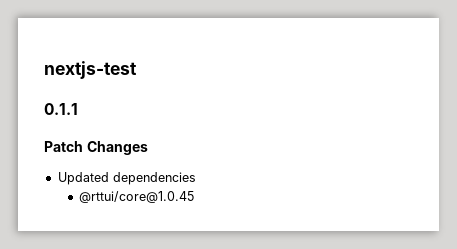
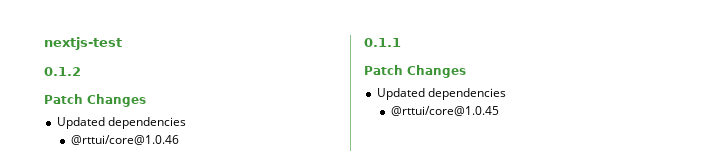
+ 0.1.2
+ Patch Changes
+ Updated dependencies
+ @rttui/core@1.0.46

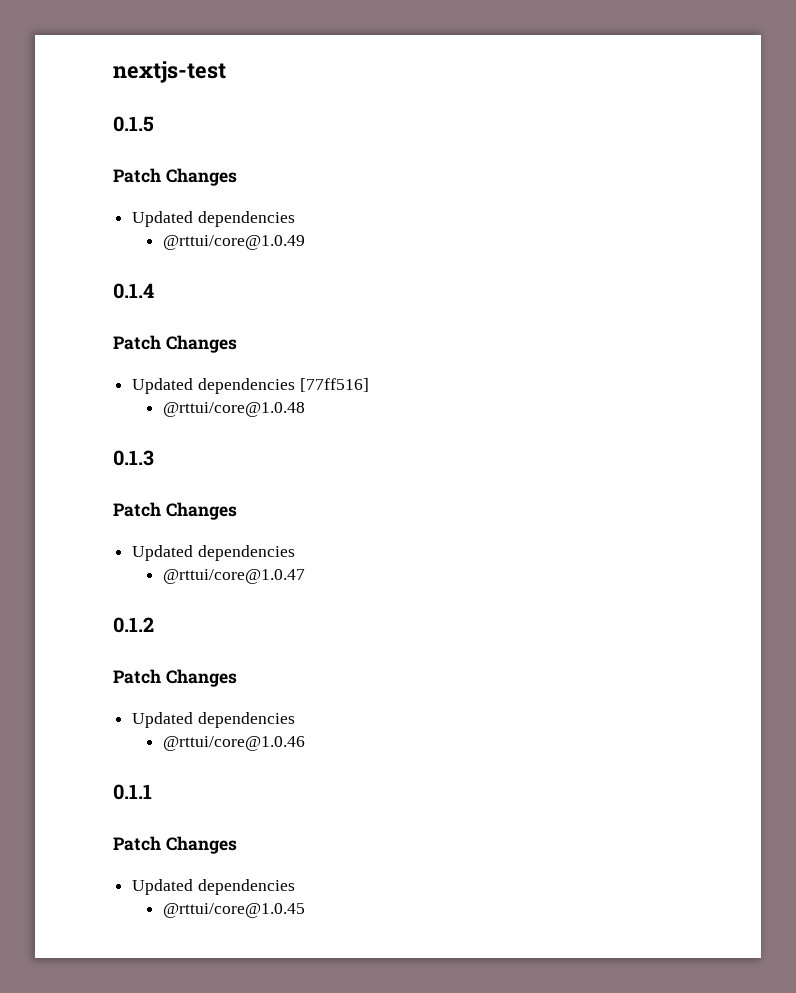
+ 0.1.5
+ Patch Changes
+ Updated dependencies
+ @rttui/core@1.0.49
+ 0.1.4
+ Patch Changes
+ Updated dependencies [77ff516]
+ @rttui/core@1.0.48
+ 0.1.3
+ Patch Changes
+ Updated dependencies
+ @rttui/core@1.0.47

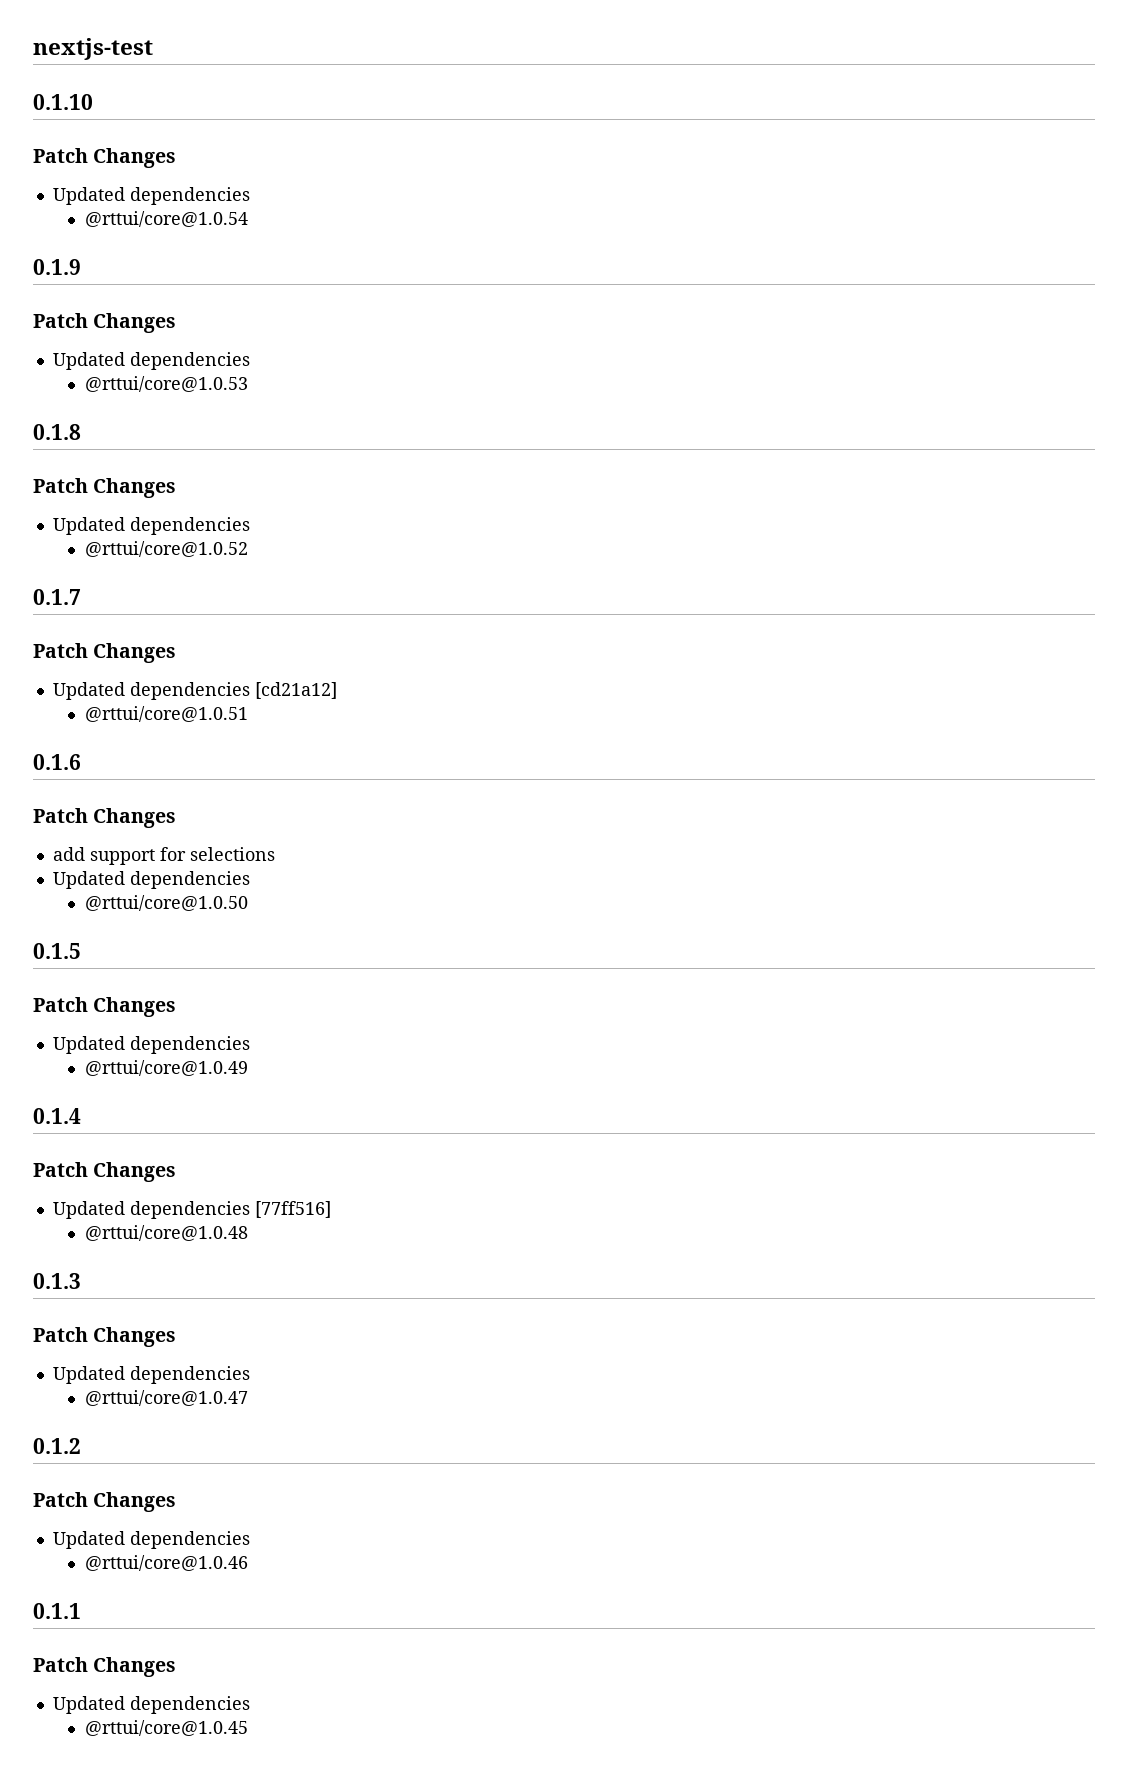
+ 0.1.10
+ Patch Changes
+ Updated dependencies
+ @rttui/core@1.0.54
+ 0.1.9
+ Patch Changes
+ Updated dependencies
+ @rttui/core@1.0.53
+ 0.1.8
+ Patch Changes
+ Updated dependencies
+ @rttui/core@1.0.52
+ 0.1.7
+ Patch Changes
+ Updated dependencies [cd21a12]
+ @rttui/core@1.0.51
+ 0.1.6
+ Patch Changes
+ add support for selections
+ Updated dependencies
+ @rttui/core@1.0.50

